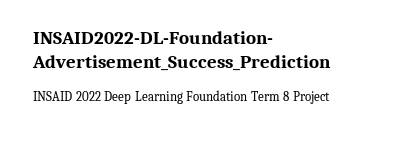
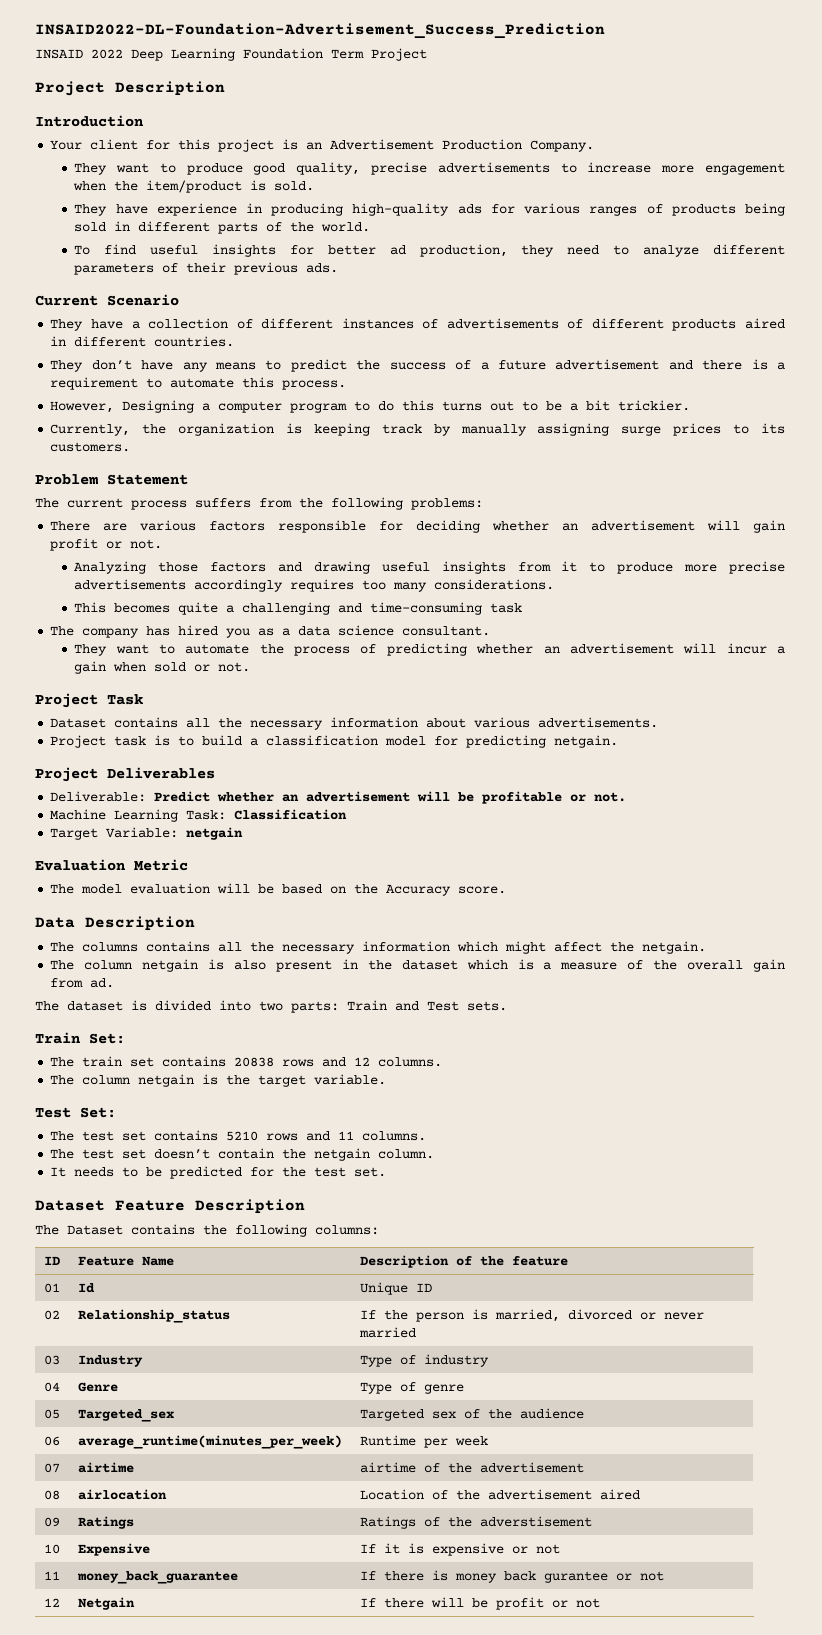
- INSAID 2022 Deep Learning Foundation Term 8 Project
+ INSAID 2022 Deep Learning Foundation Term Project
+ Project Description
+ Introduction
+ Your client for this project is an Advertisement Production Company.
+ They want to produce good quality, precise advertisements to increase more engagement when the item/product is sold.
+ They have experience in producing high-quality ads for various ranges of products being sold in different parts of the world.
+ To find useful insights for better ad production, they need to analyze different parameters of their previous ads.
+ Current Scenario
+ They have a collection of different instances of advertisements of different products aired in different countries.
+ They don’t have any means to predict the success of a future advertisement and there is a requirement to automate this process.
+ However, Designing a computer program to do this turns out to be a bit trickier.
+ Currently, the organization is keeping track by manually assigning surge prices to its customers.
+ Problem Statement
+ The current process suffers from the following problems:
+ There are various factors responsible for deciding whether an advertisement will gain profit or not.
+ Analyzing those factors and drawing useful insights from it to produce more precise advertisements accordingly requires too many considerations.
+ This becomes quite a challenging and time-consuming task
+ The company has hired you as a data science consultant.
+ They want to automate the process of predicting whether an advertisement will incur a gain when sold or not.
+ Project Task
+ Dataset contains all the necessary information about various advertisements.
+ Project task is to build a classification model for predicting netgain.
+ Project Deliverables
+ Deliverable: Predict whether an advertisement will be profitable or not.
+ Machine Learning Task: Classification
+ Target Variable: netgain
+ Evaluation Metric
+ The model evaluation will be based on the Accuracy score.
+ Data Description
+ The columns contains all the necessary information which might affect the netgain.
+ The column netgain is also present in the dataset which is a measure of the overall gain from ad.
+ The dataset is divided into two parts: Train and Test sets.
+ Train Set:
+ The train set contains 20838 rows and 12 columns.
+ The column netgain is the target variable.
+ Test Set:
+ The test set contains 5210 rows and 11 columns.
+ The test set doesn’t contain the netgain column.
+ It needs to be predicted for the test set.
+ Dataset Feature Description
+ The Dataset contains the following columns:
+ ID | Feature Name | Description of the feature
+ 01 | Id | Unique ID
+ 02 | Relationship_status | If the person is married, divorced or never married
+ 03 | Industry | Type of industry
+ 04 | Genre | Type of genre
+ 05 | Targeted_sex | Targeted sex of the audience
+ 06 | average_runtime(minutes_per_week) | Runtime per week
+ 07 | airtime | airtime of the advertisement
+ 08 | airlocation | Location of the advertisement aired
+ 09 | Ratings | Ratings of the adverstisement
+ 10 | Expensive | If it is expensive or not
+ 11 | money_back_guarantee | If there is money back gurantee or not
+ 12 | Netgain | If there will be profit or not

